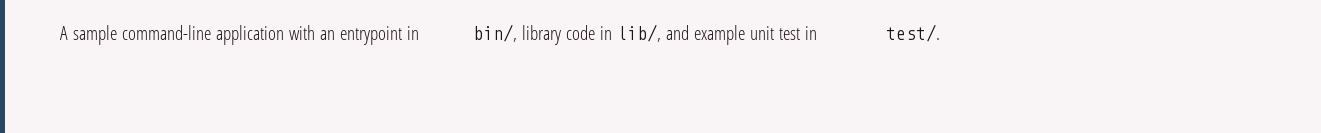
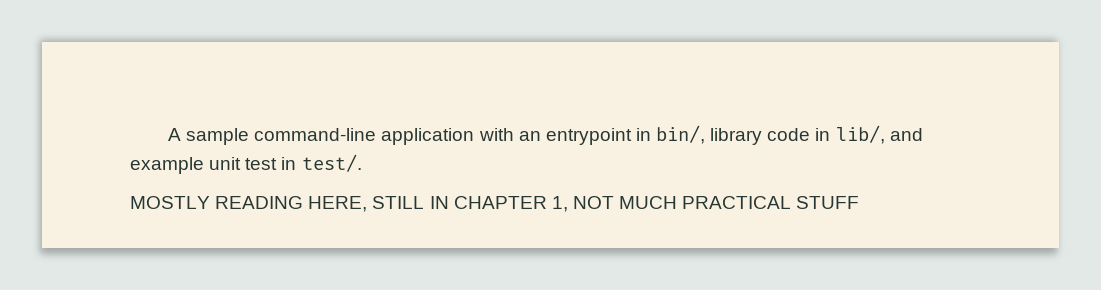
+ MOSTLY READING HERE, STILL IN CHAPTER 1, NOT MUCH PRACTICAL STUFF

